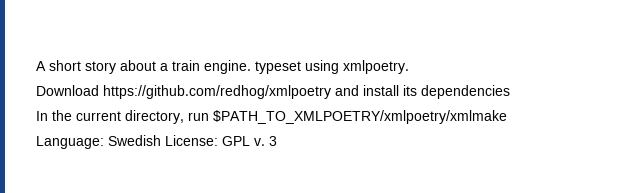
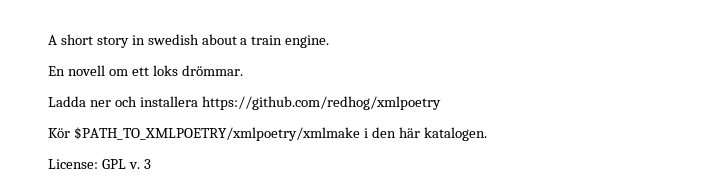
- A short story about a train engine. typeset using xmlpoetry.
- Download https://github.com/redhog/xmlpoetry and install its dependencies
- In the current directory, run $PATH_TO_XMLPOETRY/xmlpoetry/xmlmake
- Language: Swedish License: GPL v.
+ A short story in swedish about a train engine.
+ En novell om ett loks drömmar.
+ Ladda ner och installera https://github.com/redhog/xmlpoetry
+ Kör $PATH_TO_XMLPOETRY/xmlpoetry/xmlmake i den här katalogen.
+ License: GPL v.

